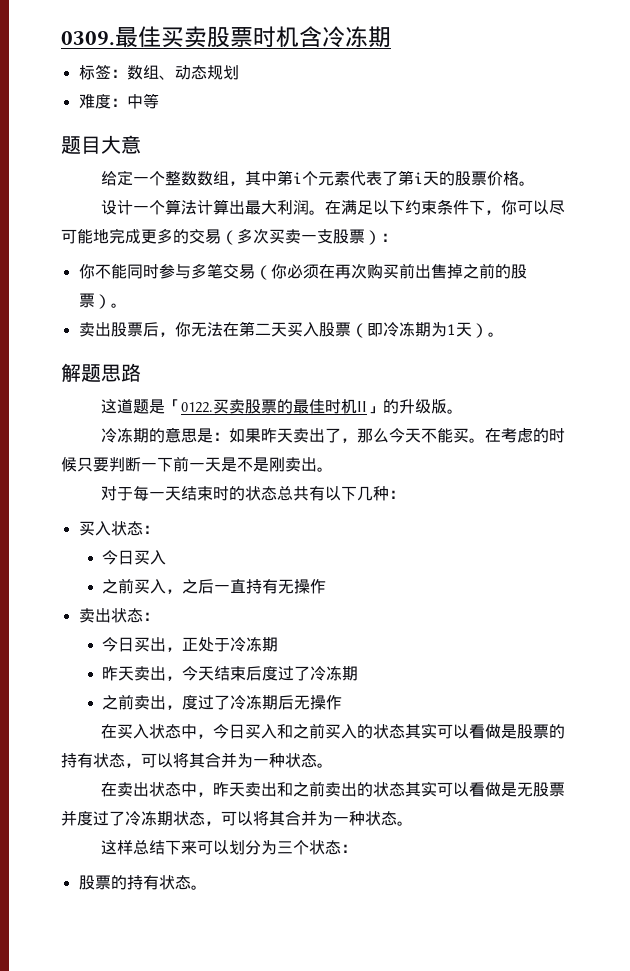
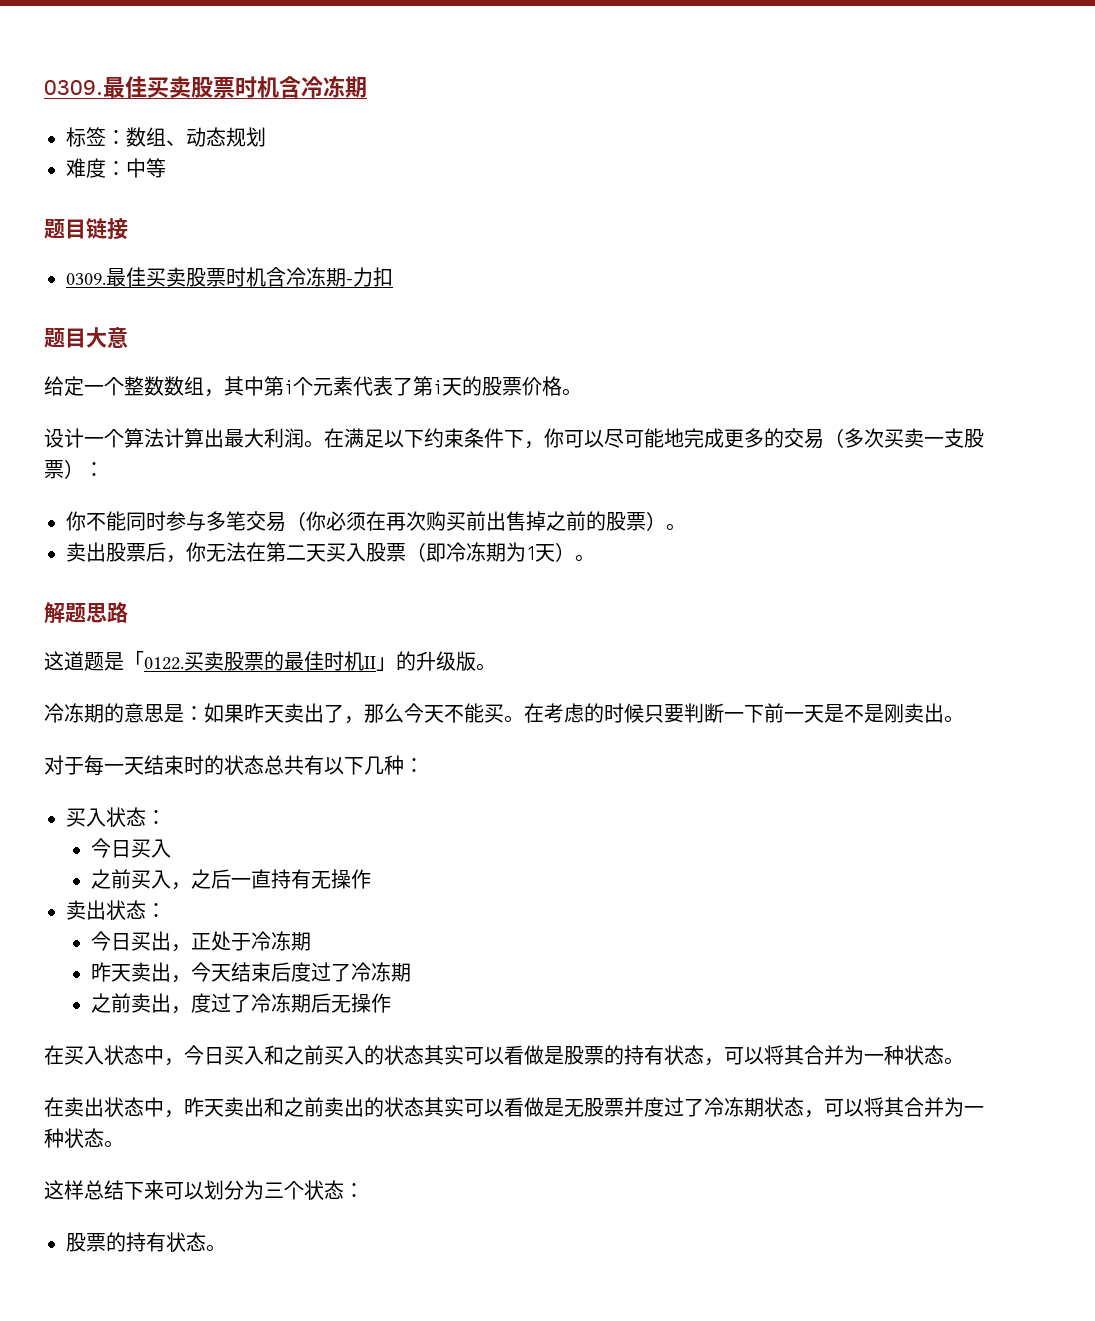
+ 题目链接
+ 0309.最佳买卖股票时机含冷冻期-力扣

